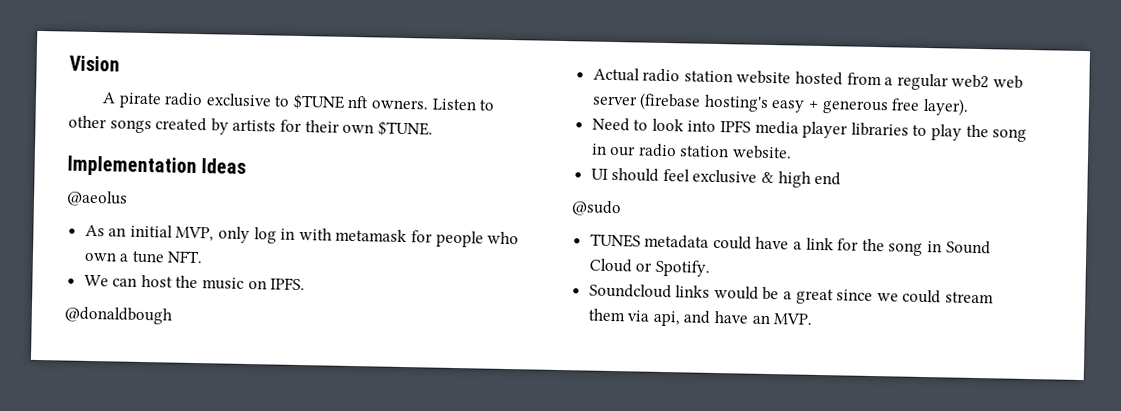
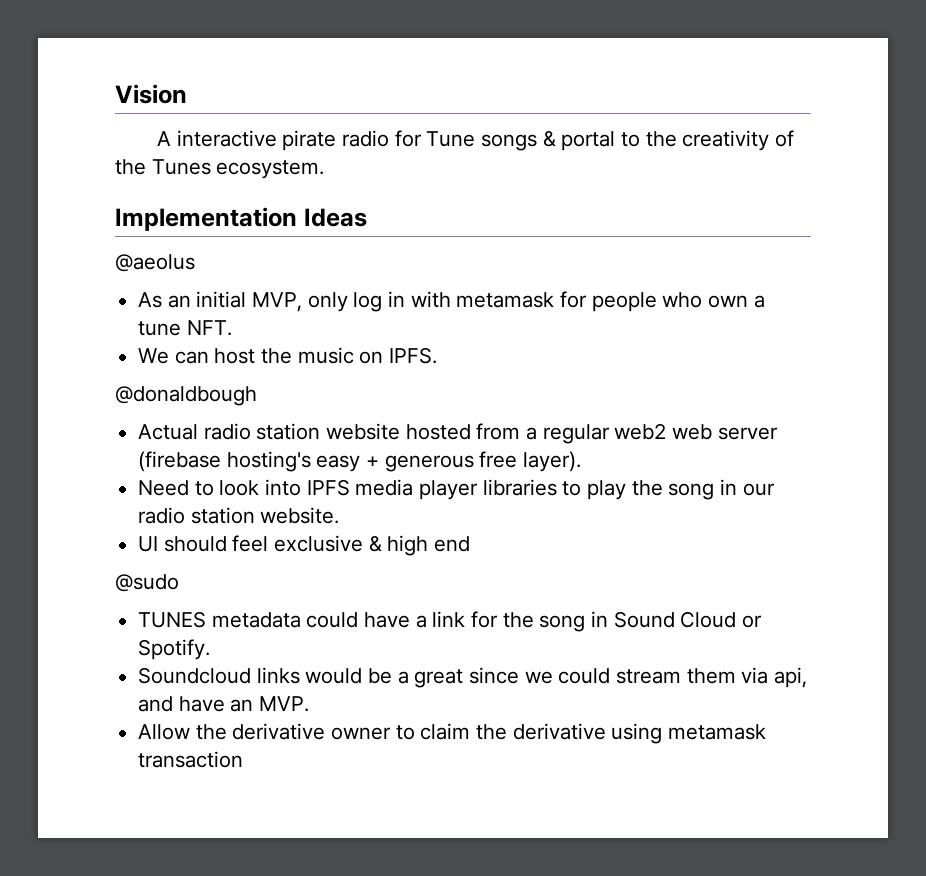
- A pirate radio exclusive to $TUNE nft owners. Listen to other songs created by artists for their own $TUNE.
+ A interactive pirate radio for Tune songs & portal to the creativity of the Tunes ecosystem.
+ Allow the derivative owner to claim the derivative using metamask transaction

